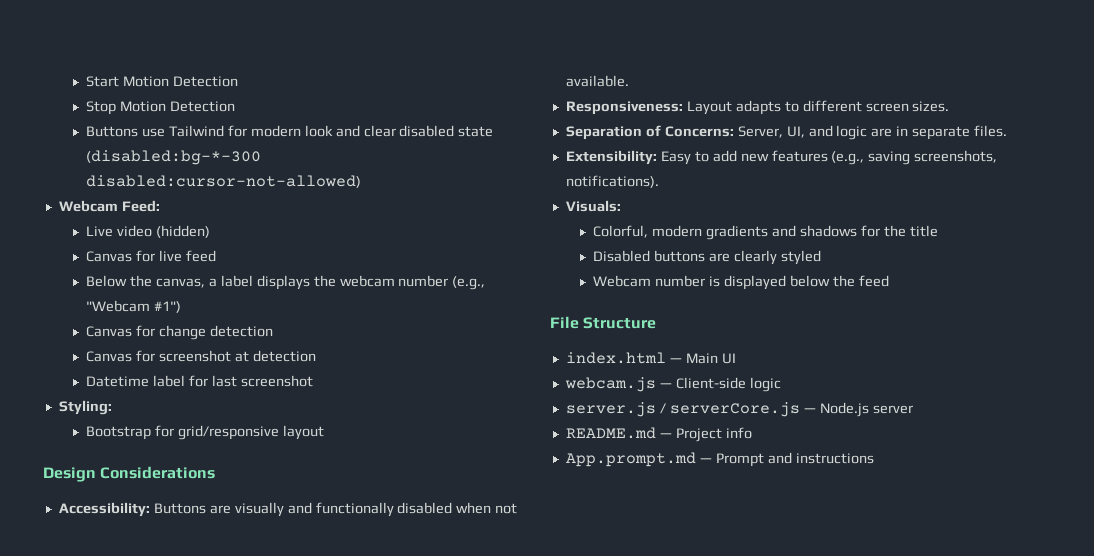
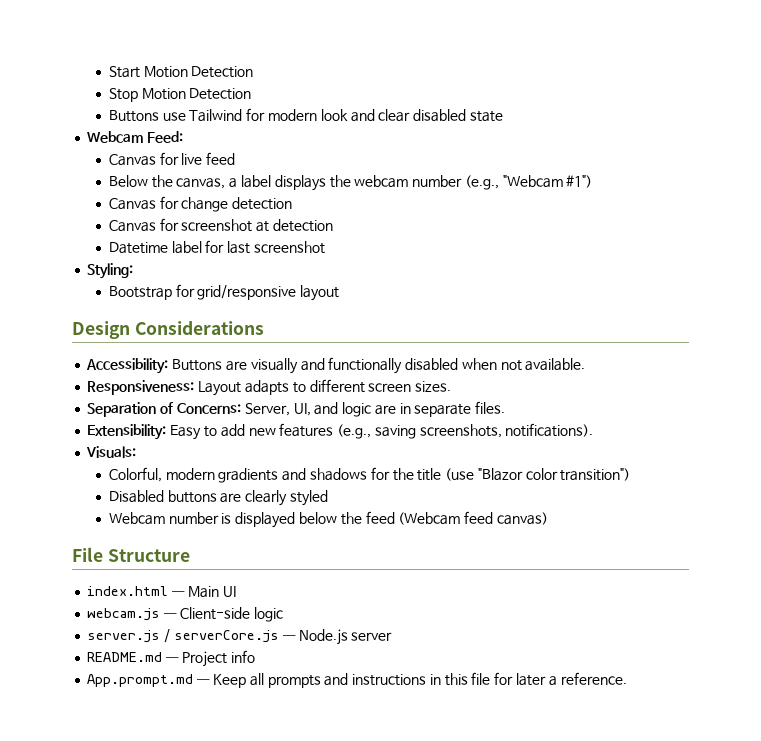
- Buttons use Tailwind for modern look and clear disabled state (disabled:bg-*-300 disabled:cursor-not-allowed)
+ Buttons use Tailwind for modern look and clear disabled state
- Live video (hidden)
- Colorful, modern gradients and shadows for the title
+ Colorful, modern gradients and shadows for the title (use "Blazor color transition")
- Webcam number is displayed below the feed
+ Webcam number is displayed below the feed (Webcam feed canvas)
- App.prompt.md — Prompt and instructions
+ App.prompt.md — Keep all prompts and instructions in this file for later a reference.

